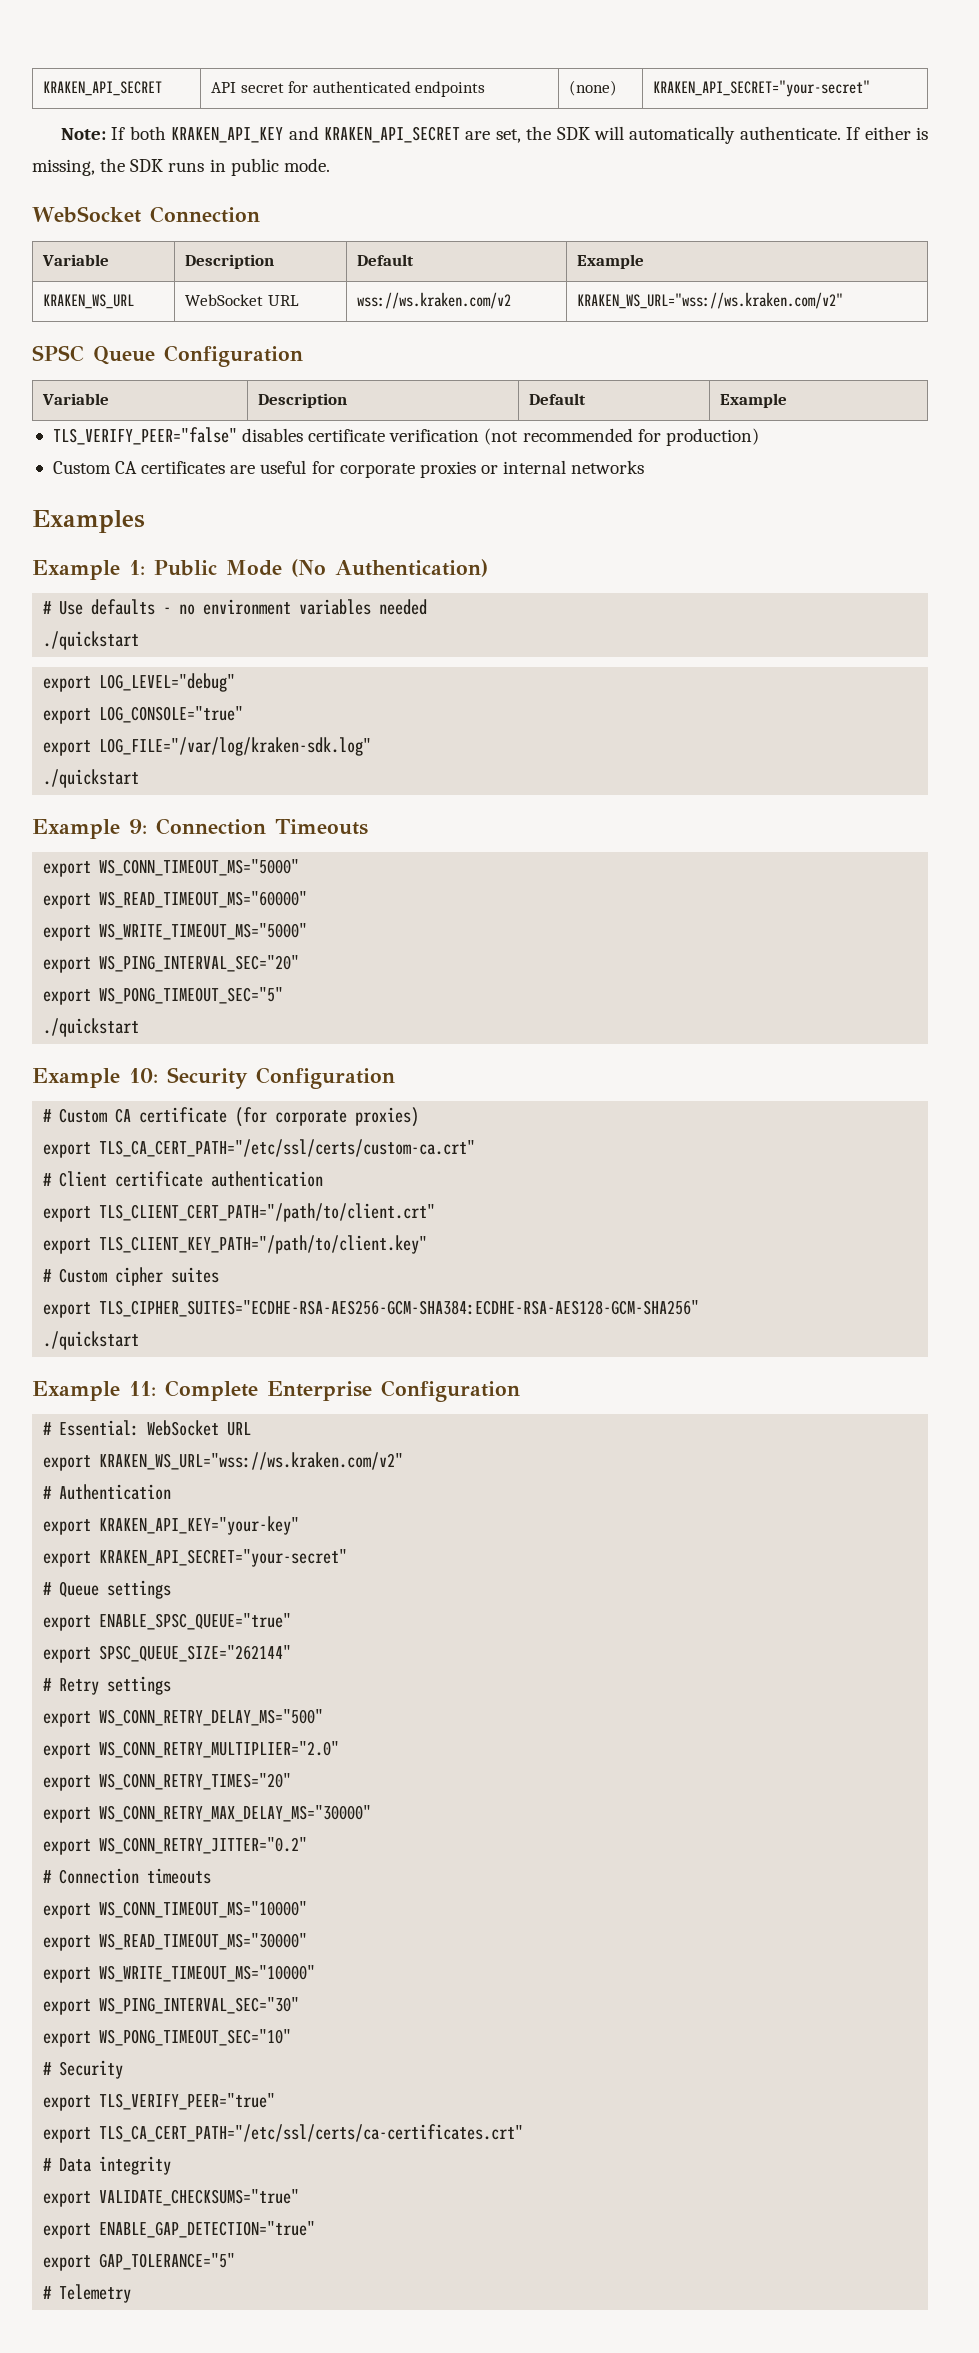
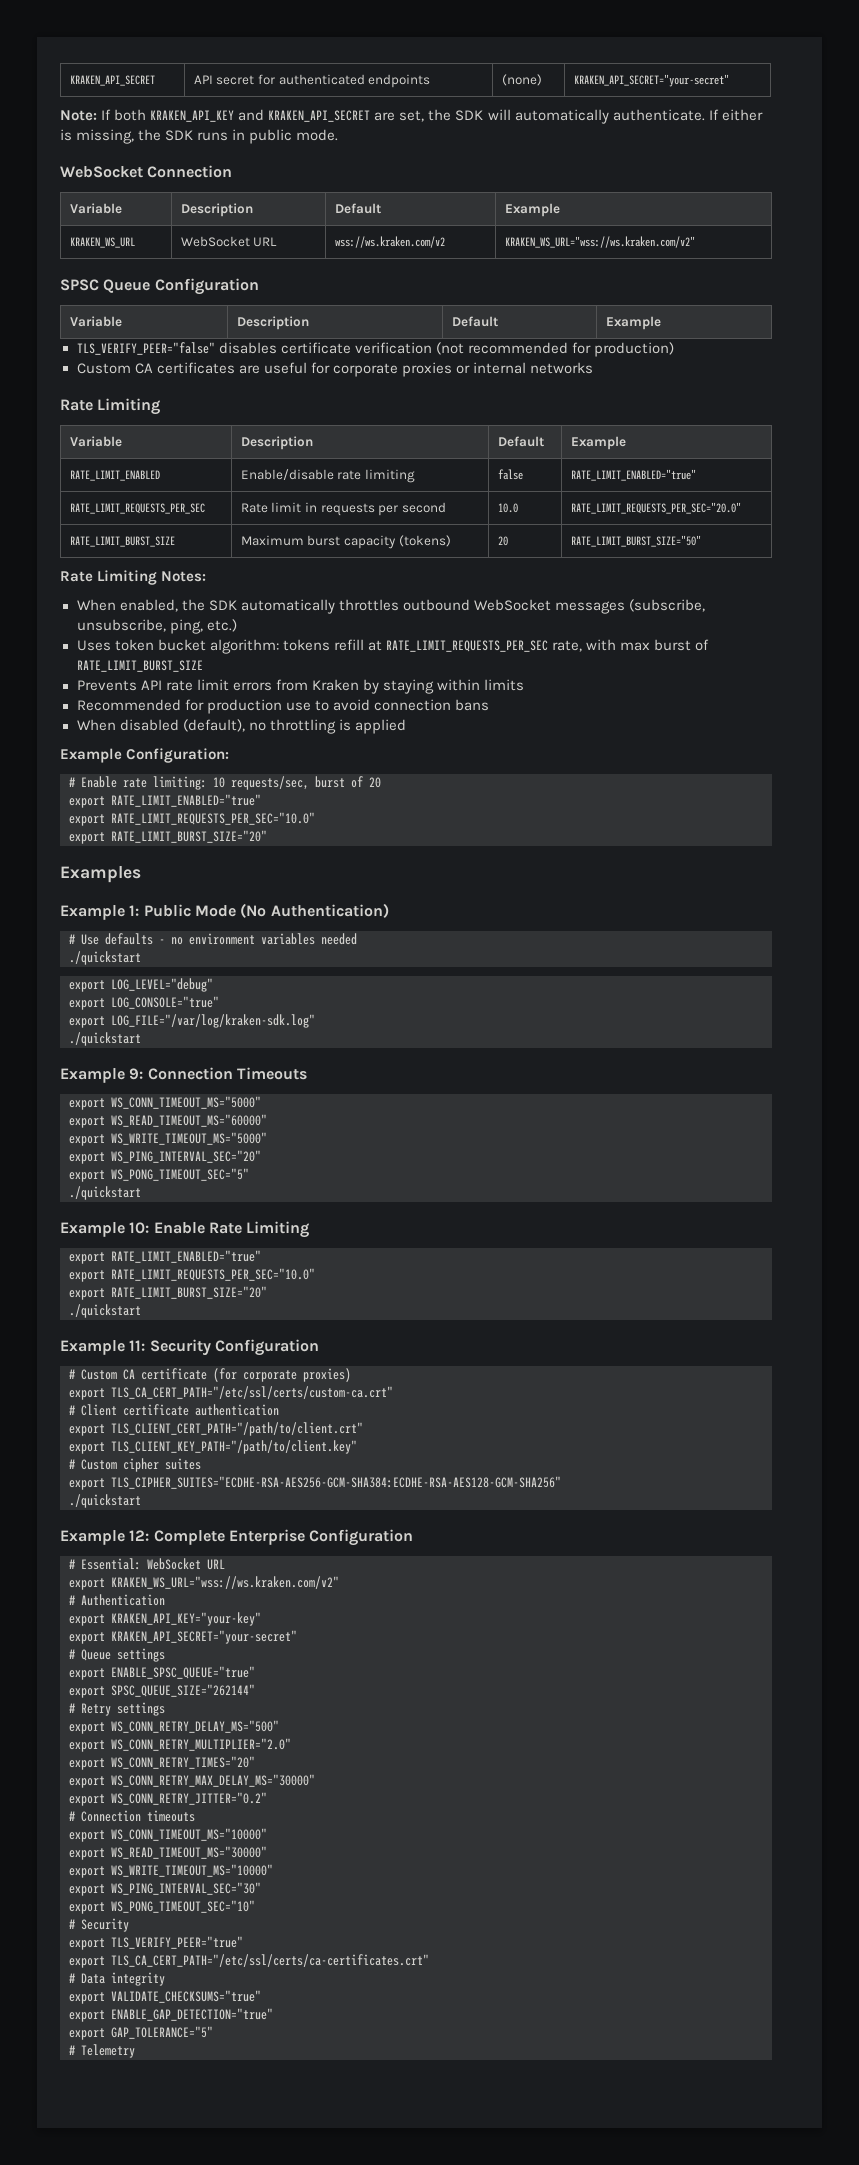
  Custom CA certificates are useful for corporate proxies or internal networks
+ Rate Limiting
+ Variable | Description | Default | Example
+ RATE_LIMIT_ENABLED | Enable/disable rate limiting | false | RATE_LIMIT_ENABLED="true"
+ RATE_LIMIT_REQUESTS_PER_SEC | Rate limit in requests per second | 10.0 | RATE_LIMIT_REQUESTS_PER_SEC="20.0"
+ RATE_LIMIT_BURST_SIZE | Maximum burst capacity (tokens) | 20 | RATE_LIMIT_BURST_SIZE="50"
+ Rate Limiting Notes:
+ When enabled, the SDK automatically throttles outbound WebSocket messages (subscribe, unsubscribe, ping, etc.)
+ Uses token bucket algorithm: tokens refill at RATE_LIMIT_REQUESTS_PER_SEC rate, with max burst of RATE_LIMIT_BURST_SIZE
+ Prevents API rate limit errors from Kraken by staying within limits
+ Recommended for production use to avoid connection bans
+ When disabled (default), no throttling is applied
+ Example Configuration:
+ # Enable rate limiting: 10 requests/sec, burst of 20
+ export RATE_LIMIT_ENABLED="true"
+ export RATE_LIMIT_REQUESTS_PER_SEC="10.0"
+ export RATE_LIMIT_BURST_SIZE="20"
- Example 10: Security Configuration
+ Example 10: Enable Rate Limiting
+ export RATE_LIMIT_ENABLED="true"
+ export RATE_LIMIT_REQUESTS_PER_SEC="10.0"
+ export RATE_LIMIT_BURST_SIZE="20"
+ ./quickstart
+ Example 11: Security Configuration
- Example 11: Complete Enterprise Configuration
+ Example 12: Complete Enterprise Configuration

